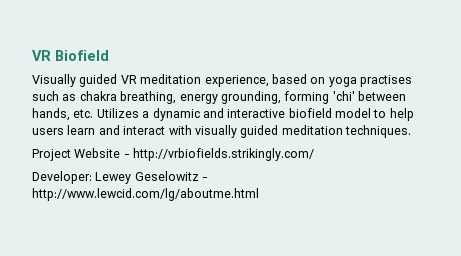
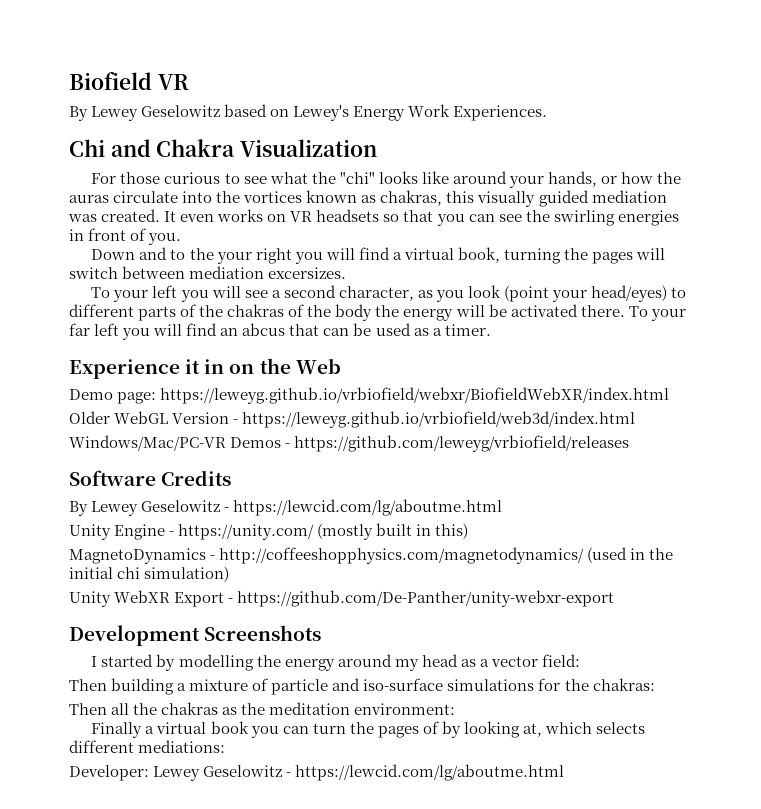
- VR Biofield
- Visually guided VR meditation experience, based on yoga practises such as chakra breathing, energy grounding, forming 'chi' between hands, etc. Utilizes a dynamic and interactive biofield model to help users learn and interact with visually guided meditation techniques.
- Project Website - http://vrbiofields.strikingly.com/
+ Biofield VR
+ By Lewey Geselowitz based on Lewey's Energy Work Experiences.
+ Chi and Chakra Visualization
+ For those curious to see what the "chi" looks like around your hands, or how the auras circulate into the vortices known as chakras, this visually guided mediation was created. It even works on VR headsets so that you can see the swirling energies in front of you.
+ Down and to the your right you will find a virtual book, turning the pages will switch between mediation excersizes.
+ To your left you will see a second character, as you look (point your head/eyes) to different parts of the chakras of the body the energy will be activated there. To your far left you will find an abcus that can be used as a timer.
+ Experience it in on the Web
+ Demo page: https://leweyg.github.io/vrbiofield/webxr/BiofieldWebXR/index.html
+ Older WebGL Version - https://leweyg.github.io/vrbiofield/web3d/index.html
+ Windows/Mac/PC-VR Demos - https://github.com/leweyg/vrbiofield/releases
+ Software Credits
+ By Lewey Geselowitz - https://lewcid.com/lg/aboutme.html
+ Unity Engine - https://unity.com/ (mostly built in this)
+ MagnetoDynamics - http://coffeeshopphysics.com/magnetodynamics/ (used in the initial chi simulation)
+ Unity WebXR Export - https://github.com/De-Panther/unity-webxr-export
+ Development Screenshots
+ I started by modelling the energy around my head as a vector field:
+ Then building a mixture of particle and iso-surface simulations for the chakras:
+ Then all the chakras as the meditation environment:
+ Finally a virtual book you can turn the pages of by looking at, which selects different mediations:
- Developer: Lewey Geselowitz - http://www.lewcid.com/lg/aboutme.html
+ Developer: Lewey Geselowitz - https://lewcid.com/lg/aboutme.html

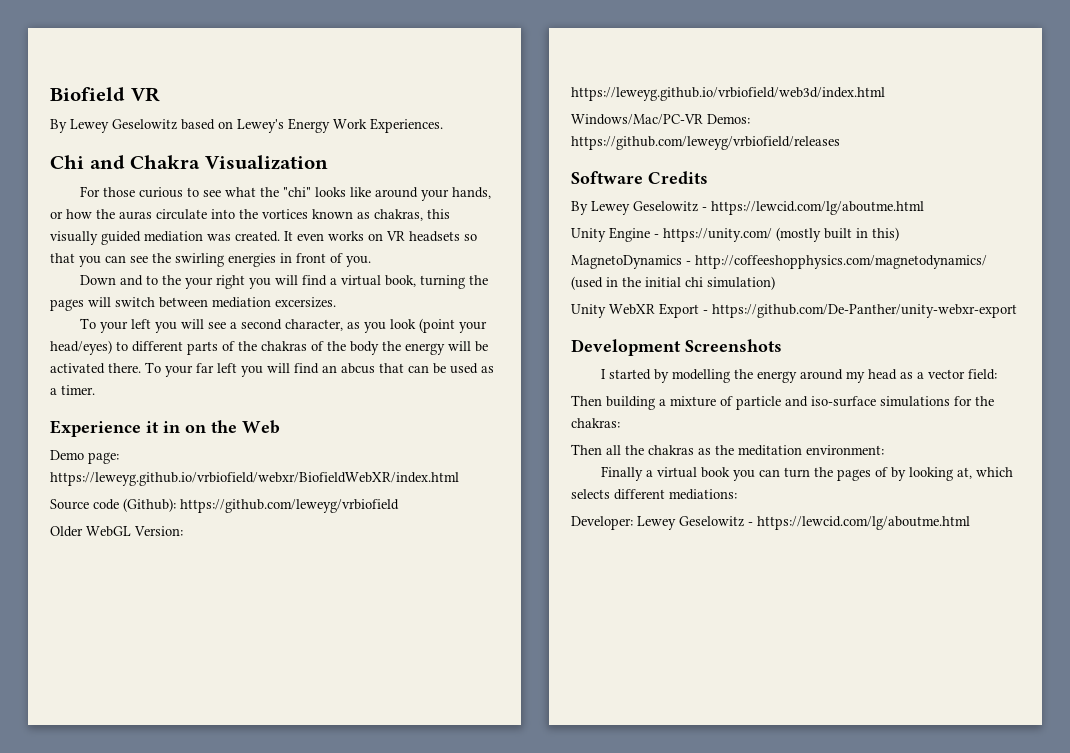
+ Source code (Github): https://github.com/leweyg/vrbiofield
- Older WebGL Version - https://leweyg.github.io/vrbiofield/web3d/index.html
+ Older WebGL Version: https://leweyg.github.io/vrbiofield/web3d/index.html
- Windows/Mac/PC-VR Demos - https://github.com/leweyg/vrbiofield/releases
+ Windows/Mac/PC-VR Demos: https://github.com/leweyg/vrbiofield/releases

